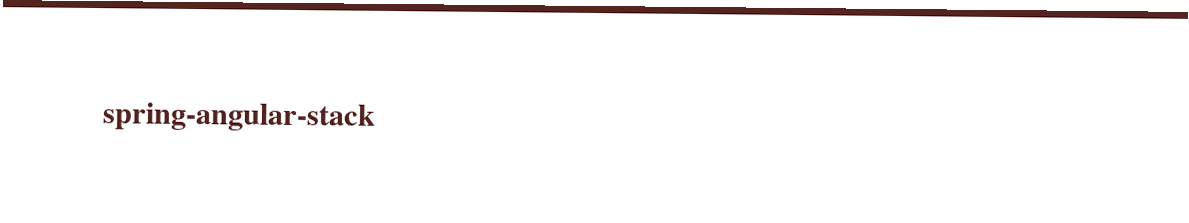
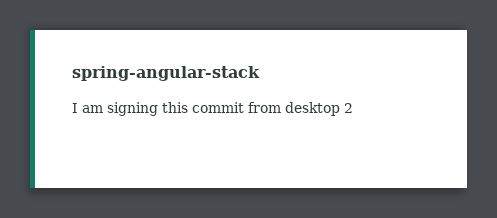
+ I am signing this commit from desktop 2

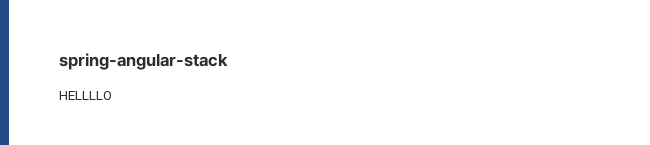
- I am signing this commit from desktop 2
+ HELLLLO

